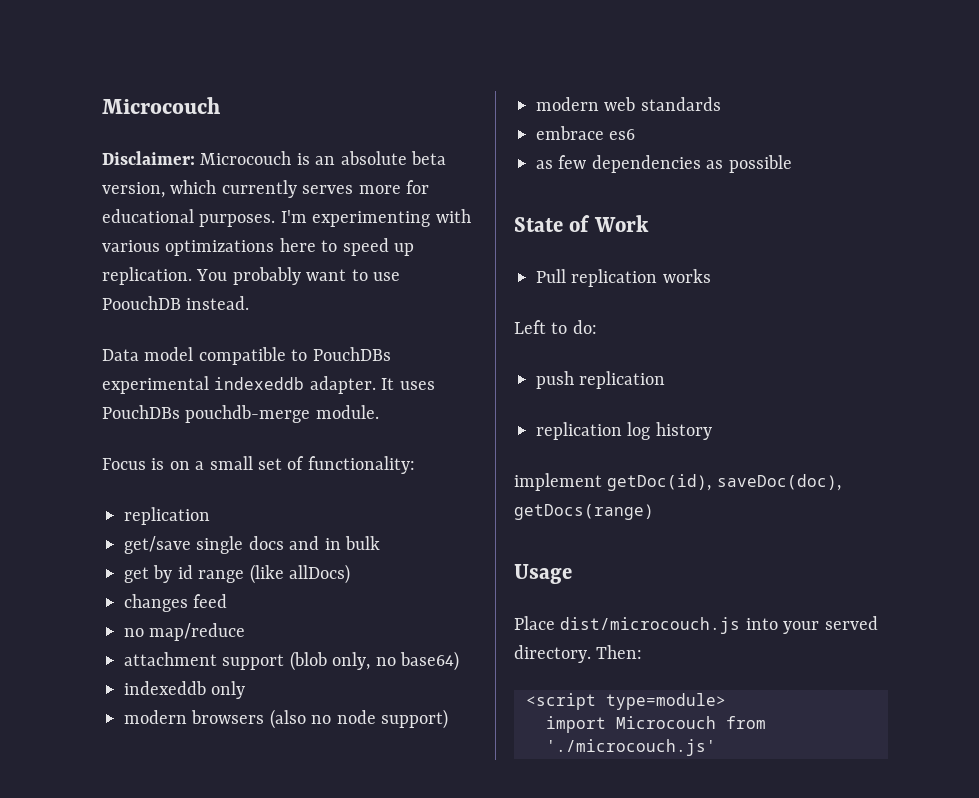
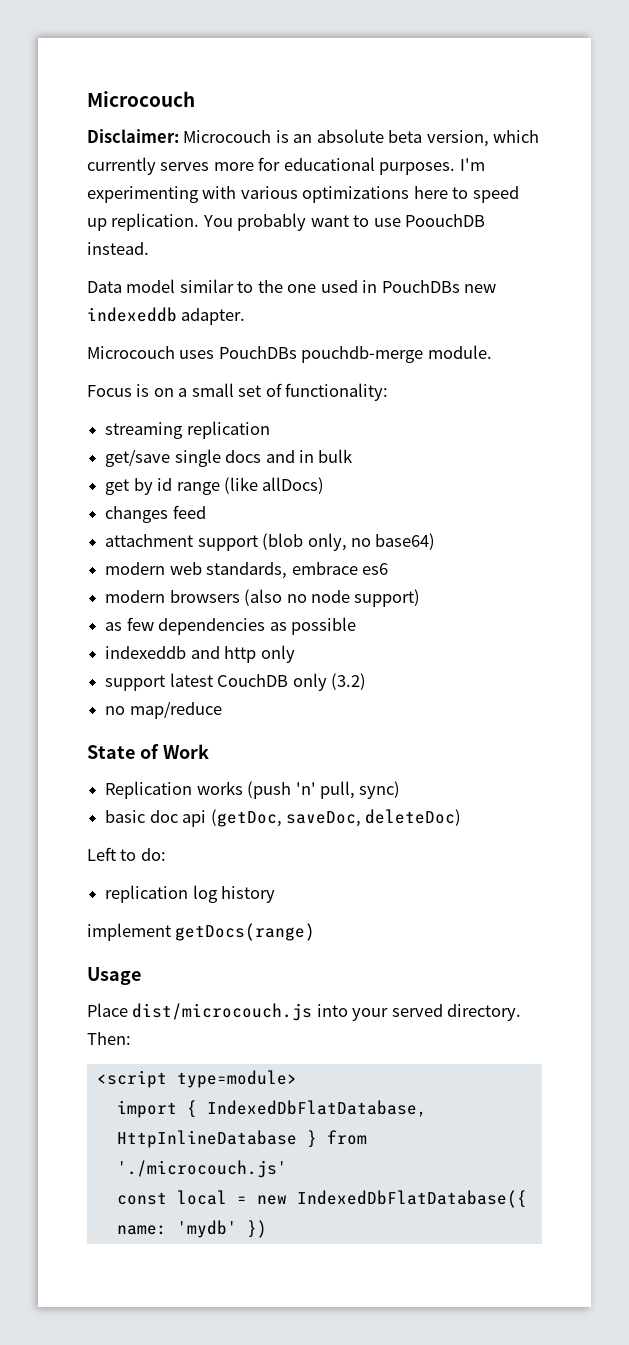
- Data model compatible to PouchDBs experimental indexeddb adapter. It uses PouchDBs pouchdb-merge module.
+ Data model similar to the one used in PouchDBs new indexeddb adapter.
+ Microcouch uses PouchDBs pouchdb-merge module.
  Focus is on a small set of functionality:
- replication
+ streaming replication
- no map/reduce
- indexeddb only
+ modern web standards, embrace es6
- modern web standards
- embrace es6
+ indexeddb and http only
+ support latest CouchDB only (3.2)
+ no map/reduce
- Pull replication works
+ Replication works (push 'n' pull, sync)
+ basic doc api (getDoc, saveDoc, deleteDoc)
- push replication
- implement getDoc(id), saveDoc(doc), getDocs(range)
+ implement getDocs(range)
- import Microcouch from './microcouch.js'
+ import { IndexedDbFlatDatabase, HttpInlineDatabase } from './microcouch.js'
+ const local = new IndexedDbFlatDatabase({ name: 'mydb' })

